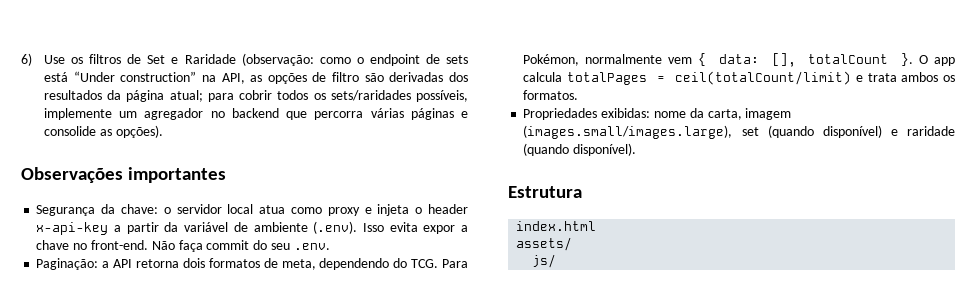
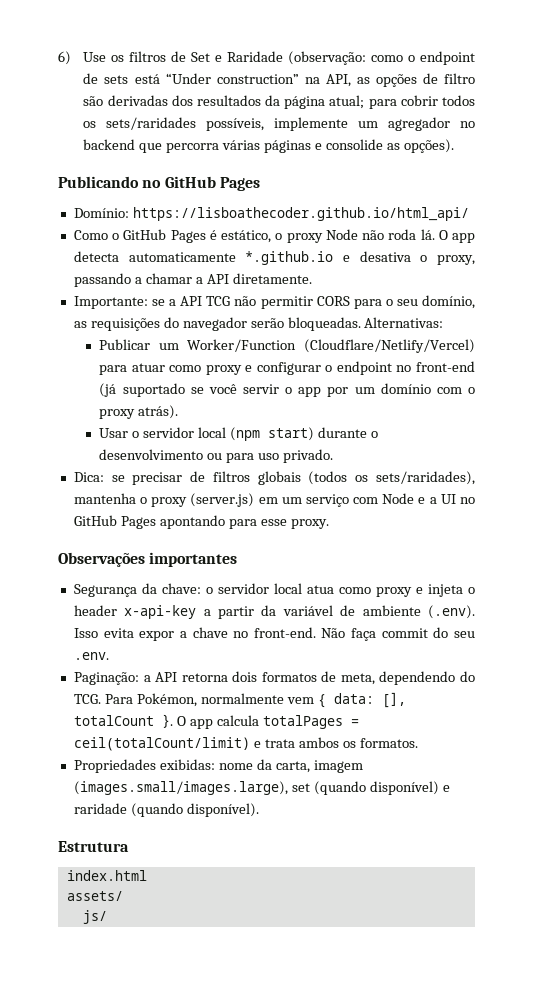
+ Publicando no GitHub Pages
+ Domínio: https://lisboathecoder.github.io/html_api/
+ Como o GitHub Pages é estático, o proxy Node não roda lá. O app detecta automaticamente *.github.io e desativa o proxy, passando a chamar a API diretamente.
+ Importante: se a API TCG não permitir CORS para o seu domínio, as requisições do navegador serão bloqueadas. Alternativas:
+ Publicar um Worker/Function (Cloudflare/Netlify/Vercel) para atuar como proxy e configurar o endpoint no front-end (já suportado se você servir o app por um domínio com o proxy atrás).
+ Usar o servidor local (npm start) durante o desenvolvimento ou para uso privado.
+ Dica: se precisar de filtros globais (todos os sets/raridades), mantenha o proxy (server.js) em um serviço com Node e a UI no GitHub Pages apontando para esse proxy.

